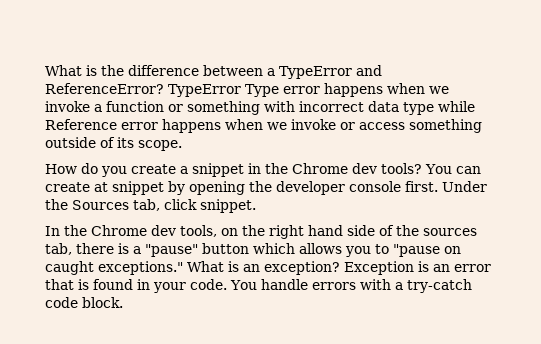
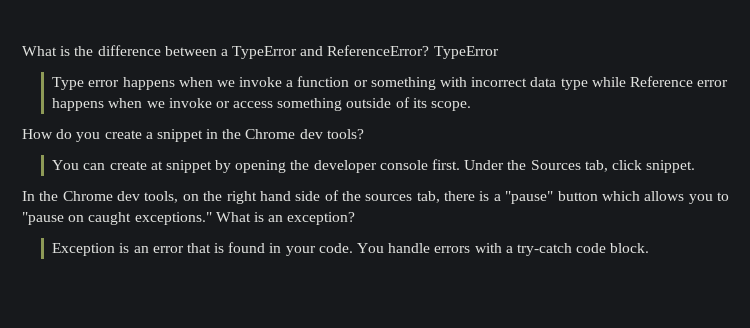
- What is the difference between a TypeError and ReferenceError? TypeError Type error happens when we invoke a function or something with incorrect data type while Reference error happens when we invoke or access something outside of its scope.
+ What is the difference between a TypeError and ReferenceError? TypeError
+ Type error happens when we invoke a function or something with incorrect data type while Reference error happens when we invoke or access something outside of its scope.
- How do you create a snippet in the Chrome dev tools? You can create at snippet by opening the developer console first.
+ How do you create a snippet in the Chrome dev tools?
+ You can create at snippet by opening the developer console first.
- What is an exception? Exception is an error that is found in your code.
+ What is an exception?
+ Exception is an error that is found in your code.

